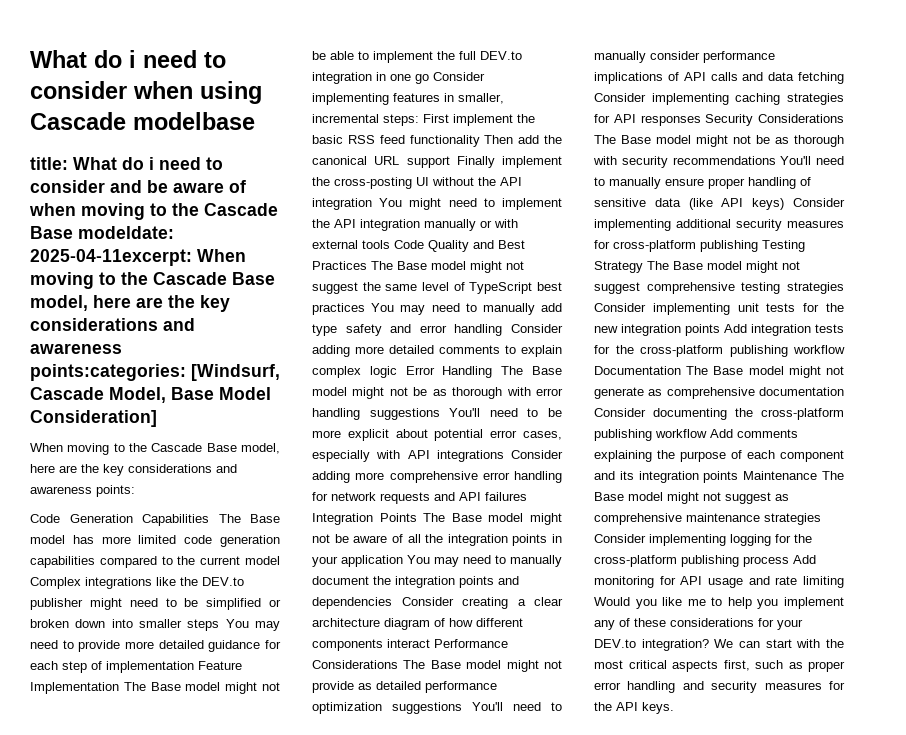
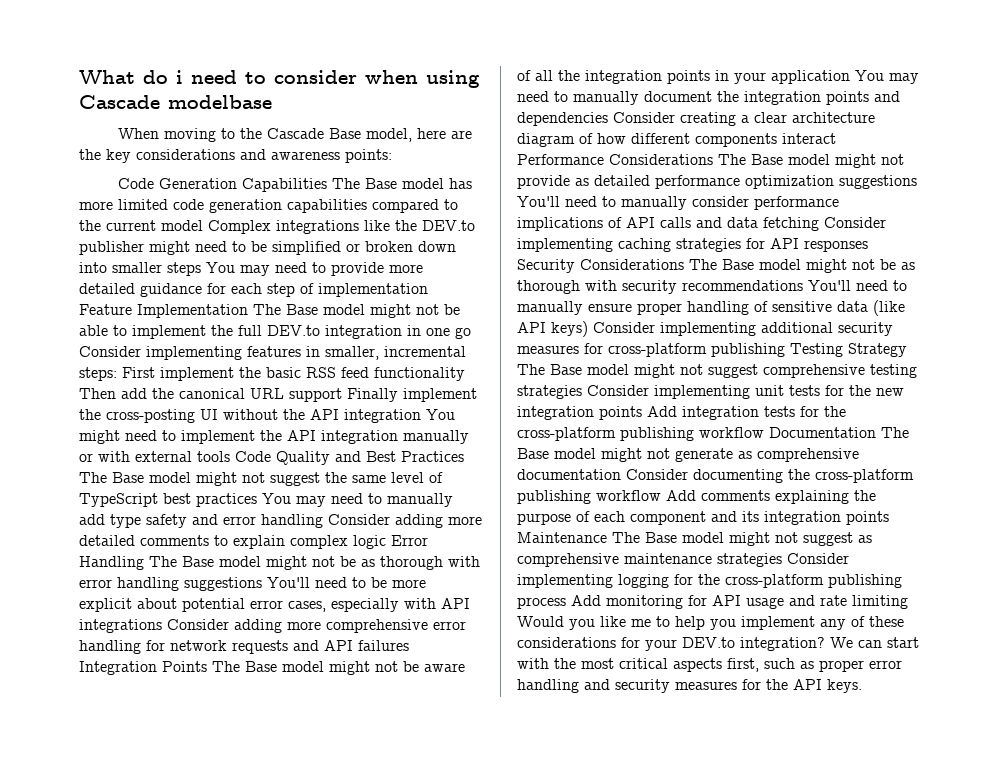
- title: What do i need to consider and be aware of when moving to the Cascade Base modeldate: 2025-04-11excerpt: When moving to the Cascade Base model, here are the key considerations and awareness points:categories: [Windsurf, Cascade Model, Base Model Consideration]

